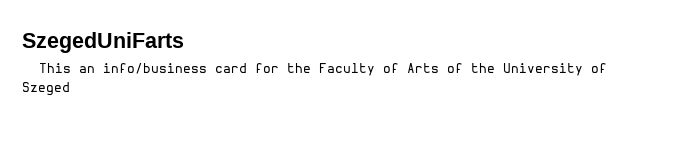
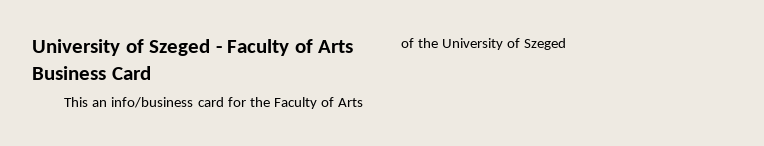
- SzegedUniFarts
+ University of Szeged - Faculty of Arts Business Card

